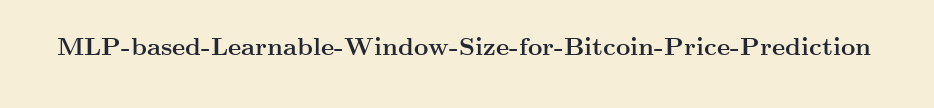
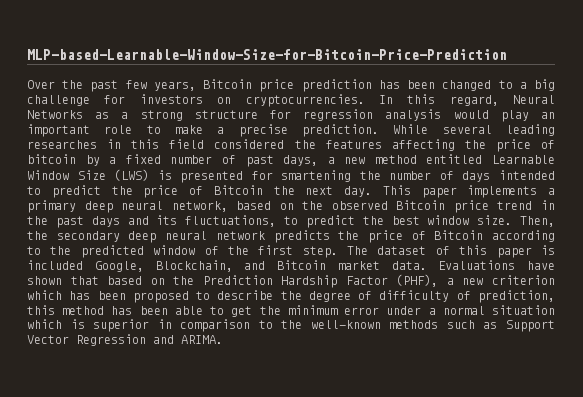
+ Over the past few years, Bitcoin price prediction has been changed to a big challenge for investors on cryptocurrencies. In this regard, Neural Networks as a strong structure for regression analysis would play an important role to make a precise prediction. While several leading researches in this field considered the features affecting the price of bitcoin by a fixed number of past days, a new method entitled Learnable Window Size (LWS) is presented for smartening the number of days intended to predict the price of Bitcoin the next day. This paper implements a primary deep neural network, based on the observed Bitcoin price trend in the past days and its fluctuations, to predict the best window size. Then, the secondary deep neural network predicts the price of Bitcoin according to the predicted window of the first step. The dataset of this paper is included Google, Blockchain, and Bitcoin market data. Evaluations have shown that based on the Prediction Hardship Factor (PHF), a new criterion which has been proposed to describe the degree of difficulty of prediction, this method has been able to get the minimum error under a normal situation which is superior in comparison to the well-known methods such as Support Vector Regression and ARIMA.

